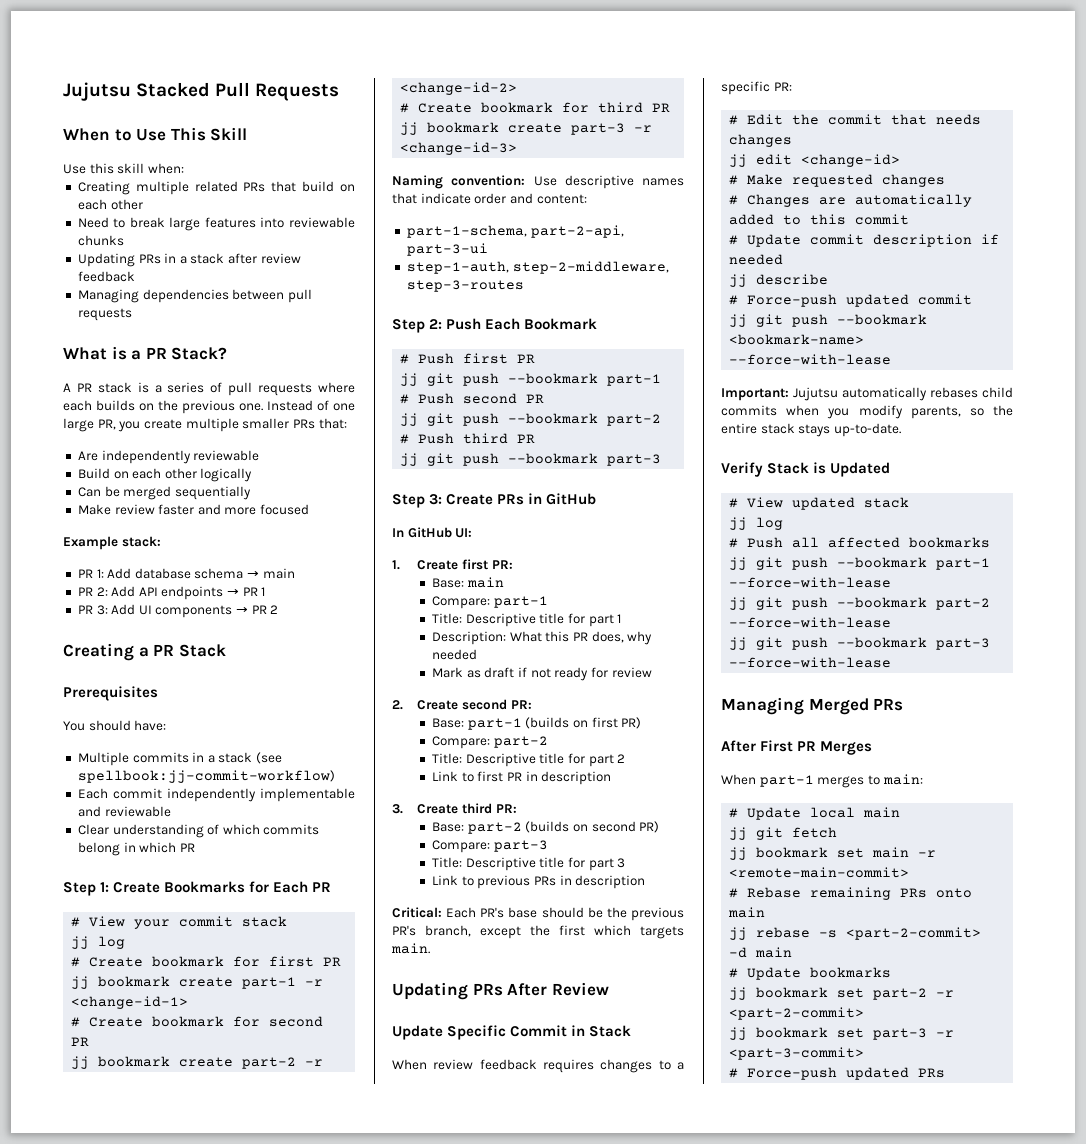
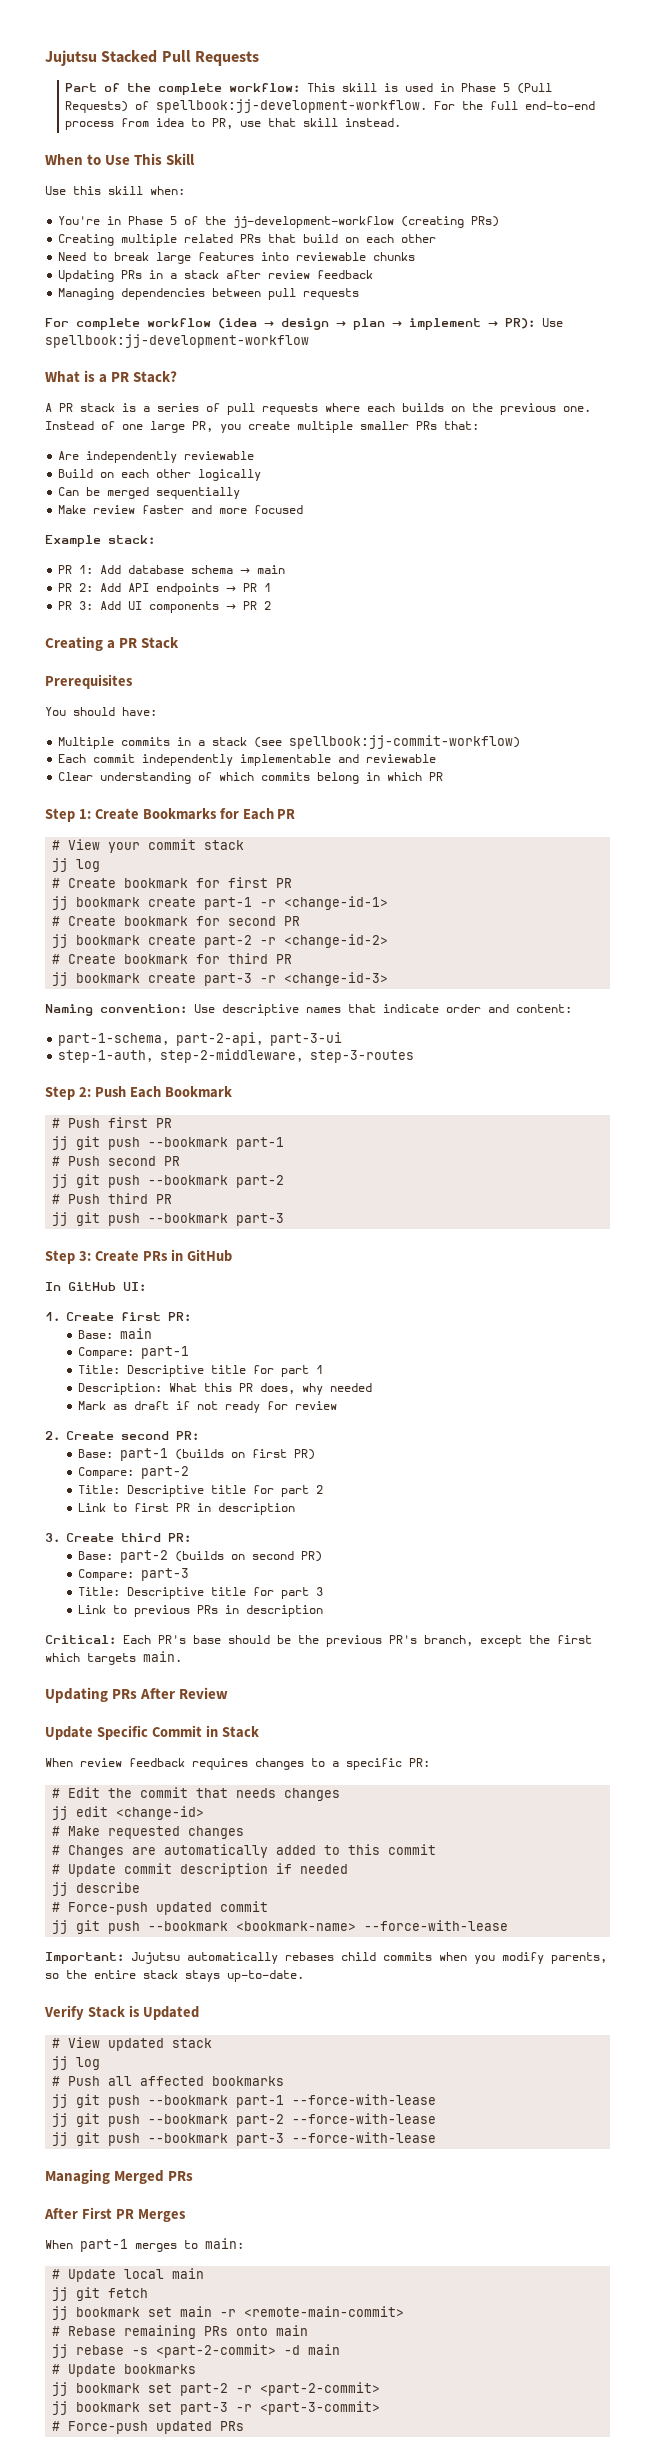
+ Part of the complete workflow: This skill is used in Phase 5 (Pull Requests) of spellbook:jj-development-workflow. For the full end-to-end process from idea to PR, use that skill instead.
+ You're in Phase 5 of the jj-development-workflow (creating PRs)
+ For complete workflow (idea → design → plan → implement → PR): Use spellbook:jj-development-workflow

